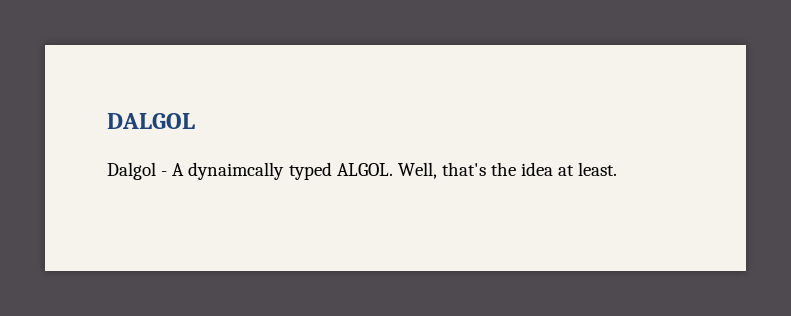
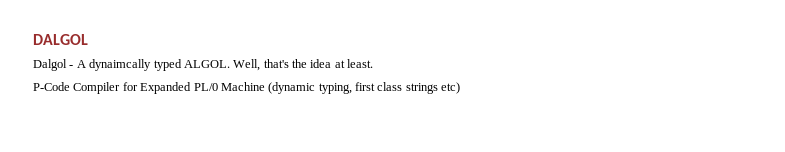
+ P-Code Compiler for Expanded PL/0 Machine (dynamic typing, first class strings etc)

